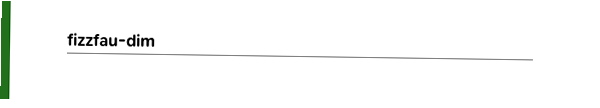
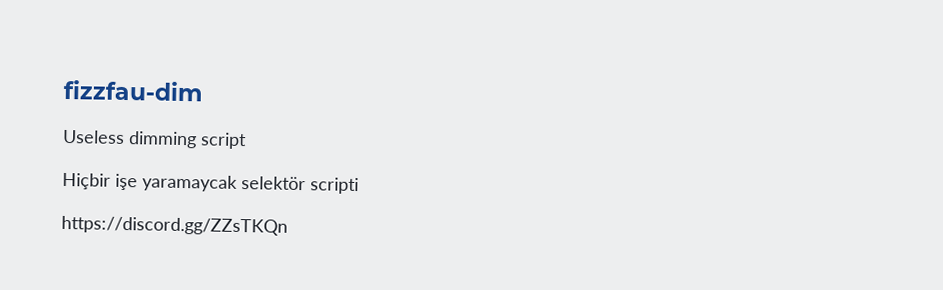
+ Useless dimming script
+ Hiçbir işe yaramaycak selektör scripti
+ https://discord.gg/ZZsTKQn

